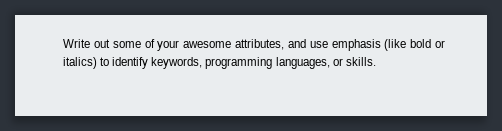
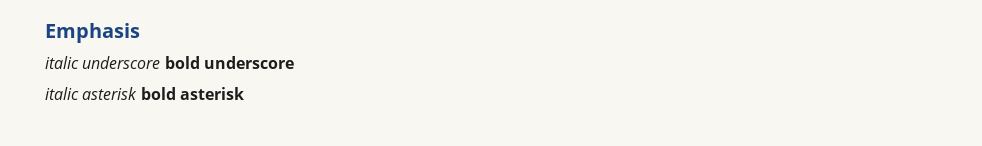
- Write out some of your awesome attributes, and use emphasis (like bold or italics) to identify keywords, programming languages, or skills.
+ Emphasis
+ italic underscore bold underscore
+ italic asterisk bold asterisk

